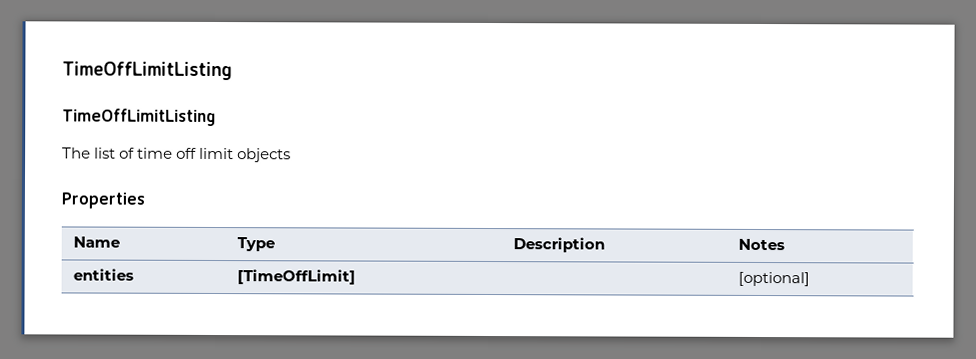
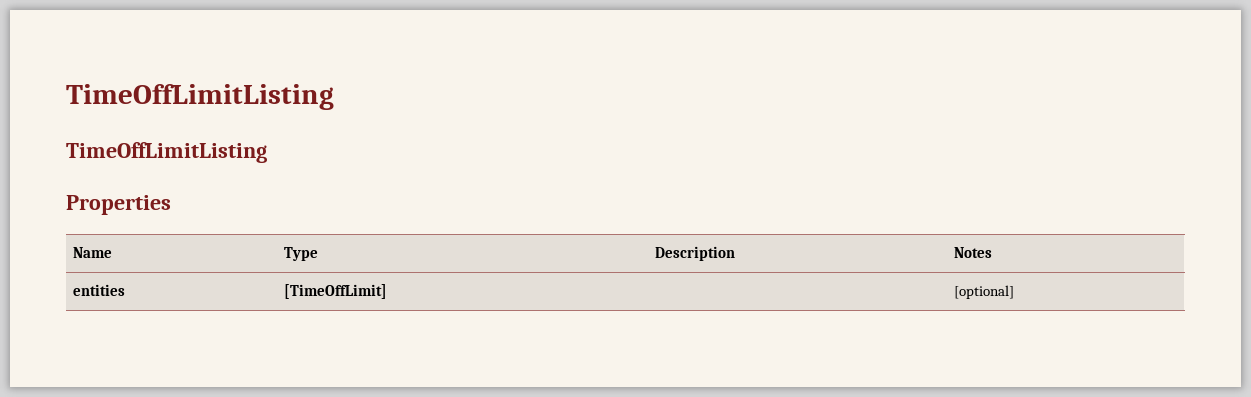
- The list of time off limit objects

